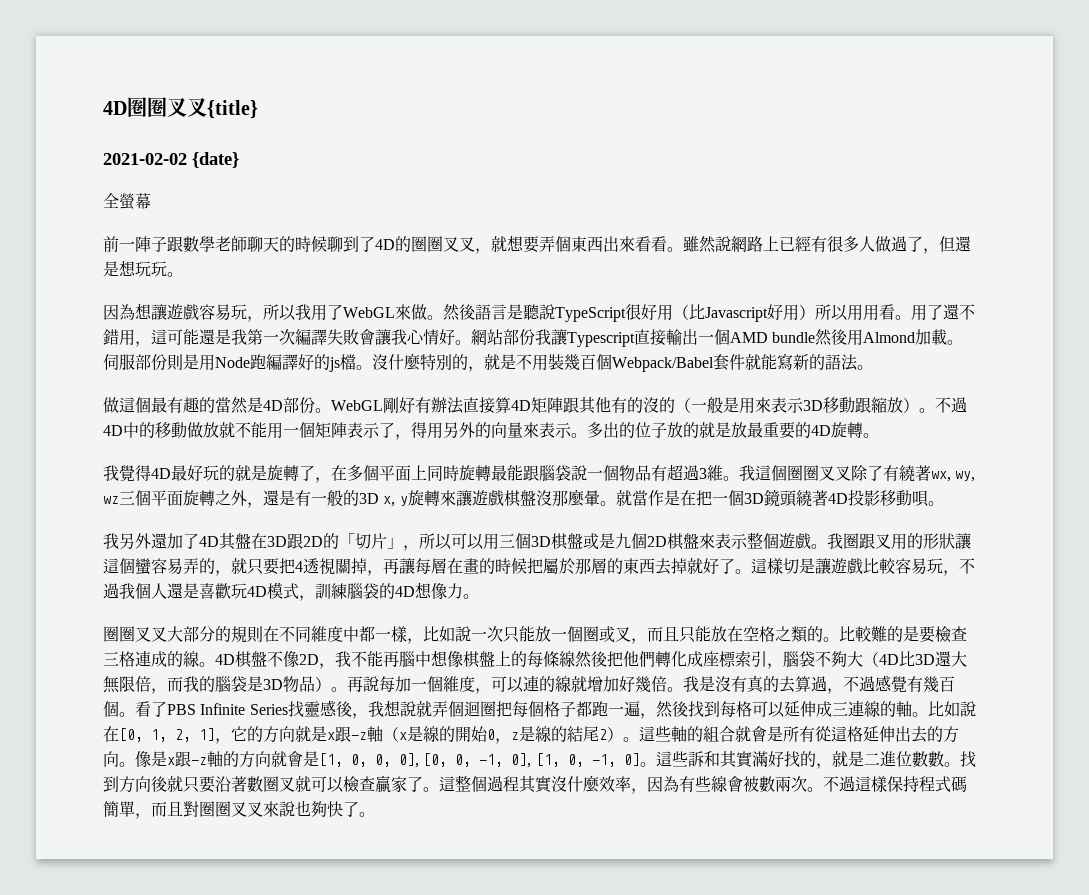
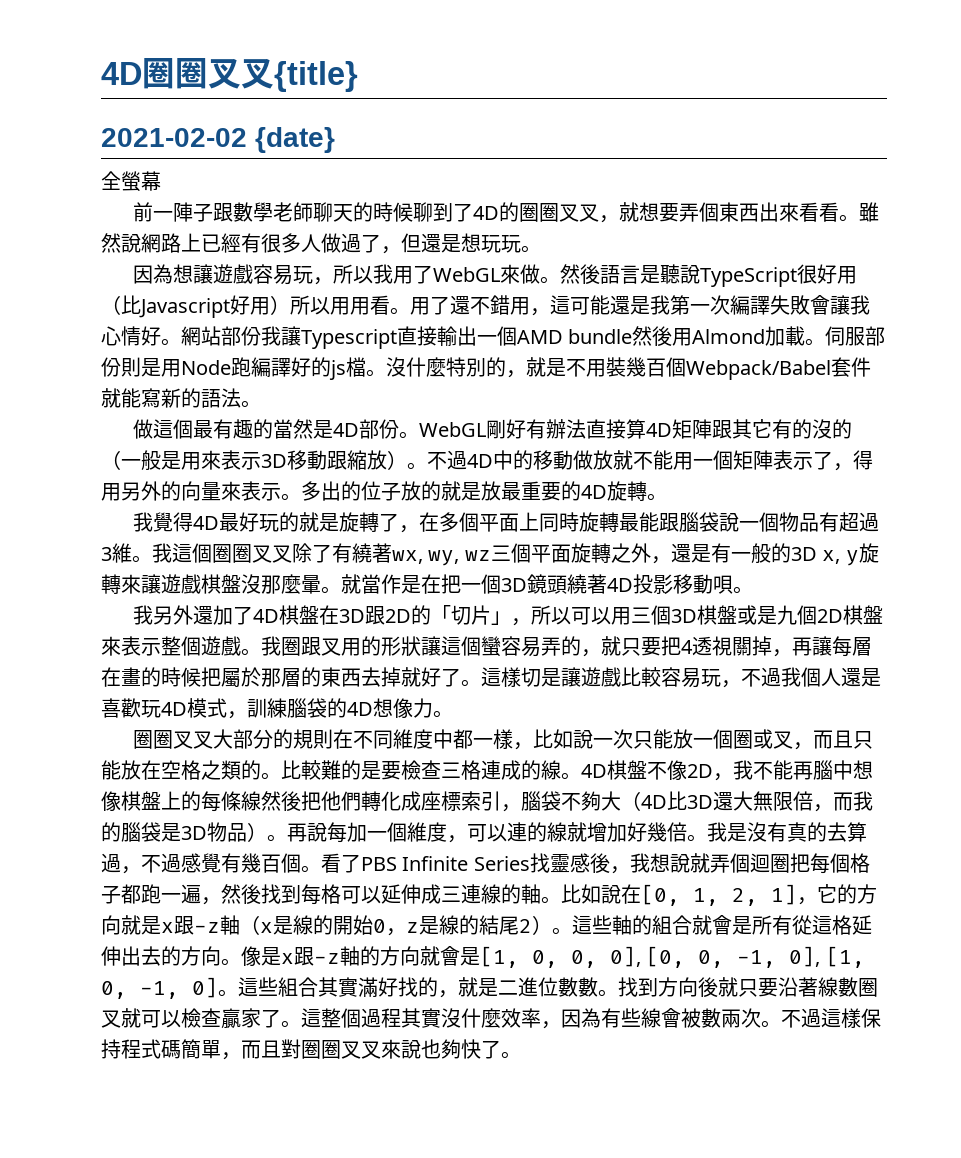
- WebGL剛好有辦法直接算4D矩陣跟其他有的沒的（一般是用來表示3D移動跟縮放）。
+ WebGL剛好有辦法直接算4D矩陣跟其它有的沒的（一般是用來表示3D移動跟縮放）。
- 我另外還加了4D其盤在3D跟2D的「切片」，所以可以用三個3D棋盤或是九個2D棋盤來表示整個遊戲。
+ 我另外還加了4D棋盤在3D跟2D的「切片」，所以可以用三個3D棋盤或是九個2D棋盤來表示整個遊戲。
- 這些訴和其實滿好找的，就是二進位數數。
+ 這些組合其實滿好找的，就是二進位數數。
- 找到方向後就只要沿著數圈叉就可以檢查贏家了。
+ 找到方向後就只要沿著線數圈叉就可以檢查贏家了。

